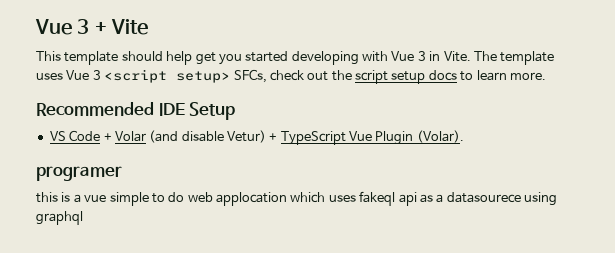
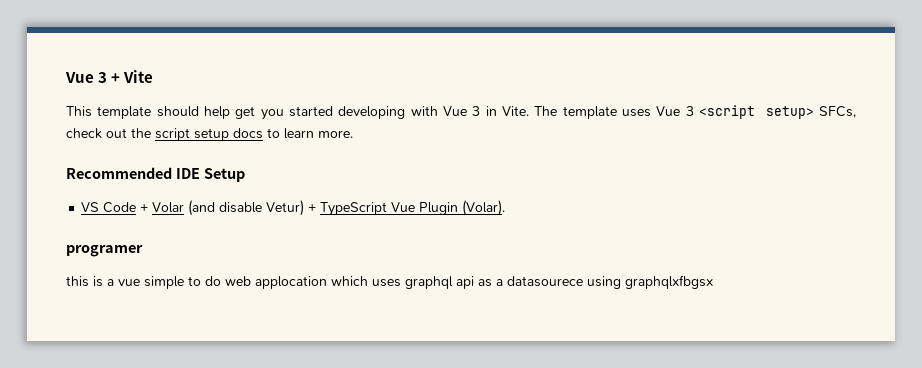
- this is a vue simple to do web applocation which uses fakeql api as a datasourece using graphql
+ this is a vue simple to do web applocation which uses graphql api as a datasourece using graphqlxfbgsx

